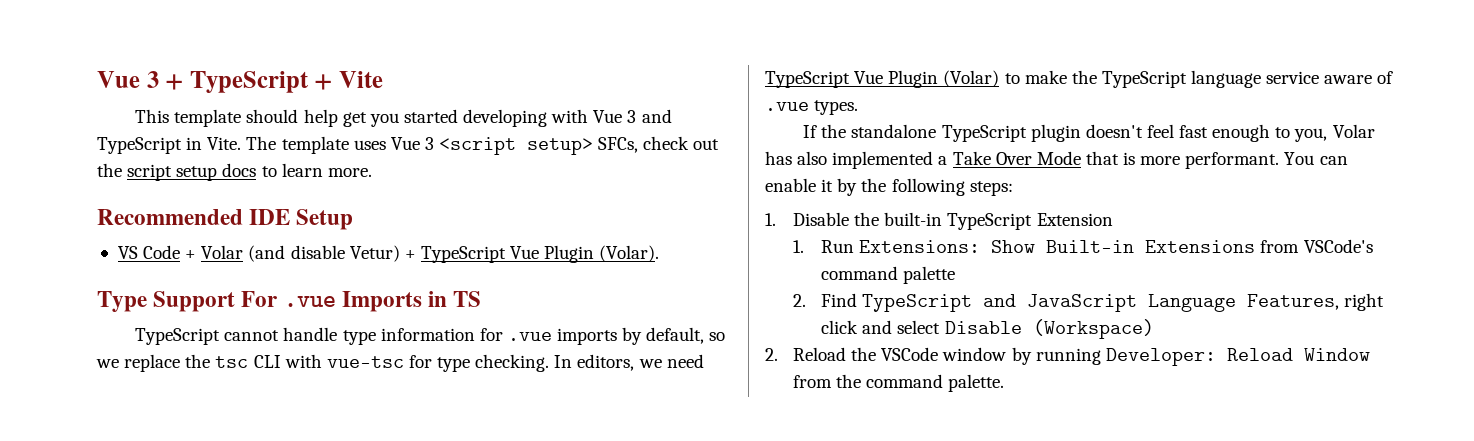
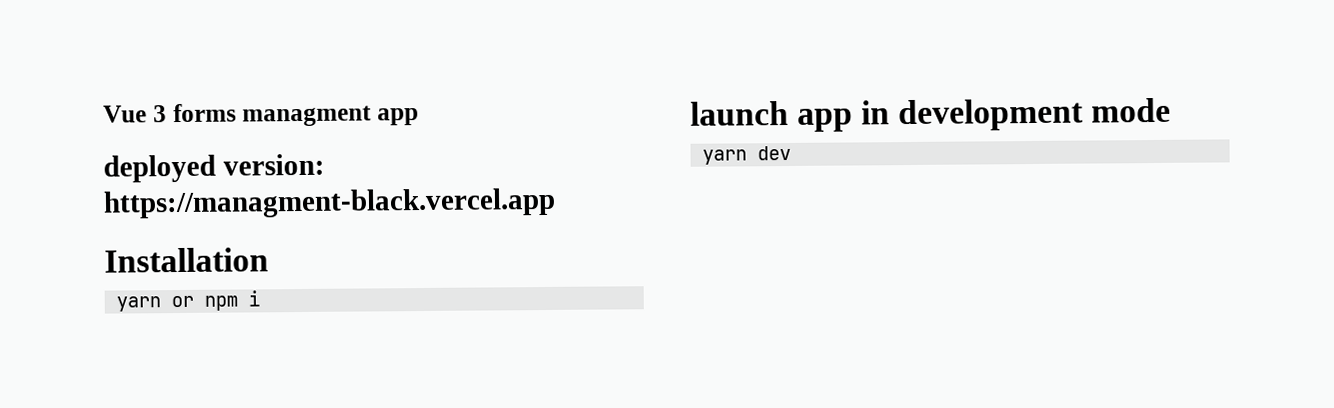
- Vue 3 + TypeScript + Vite
- This template should help get you started developing with Vue 3 and TypeScript in Vite. The template uses Vue 3 <script setup> SFCs, check out the script setup docs to learn more.
- Recommended IDE Setup
- VS Code + Volar (and disable Vetur) + TypeScript Vue Plugin (Volar).
- Type Support For .vue Imports in TS
- TypeScript cannot handle type information for .vue imports by default, so we replace the tsc CLI with vue-tsc for type checking. In editors, we need TypeScript Vue Plugin (Volar) to make the TypeScript language service aware of .vue types.
- If the standalone TypeScript plugin doesn't feel fast enough to you, Volar has also implemented a Take Over Mode that is more performant. You can enable it by the following steps:
- 1. Disable the built-in TypeScript Extension
- 1. Run Extensions: Show Built-in Extensions from VSCode's command palette
- 2. Find TypeScript and JavaScript Language Features, right click and select Disable (Workspace)
- 2. Reload the VSCode window by running Developer: Reload Window from the command palette.
+ Vue 3 forms managment app
+ deployed version: https://managment-black.vercel.app
+ Installation
+ yarn or npm i
+ launch app in development mode
+ yarn dev

